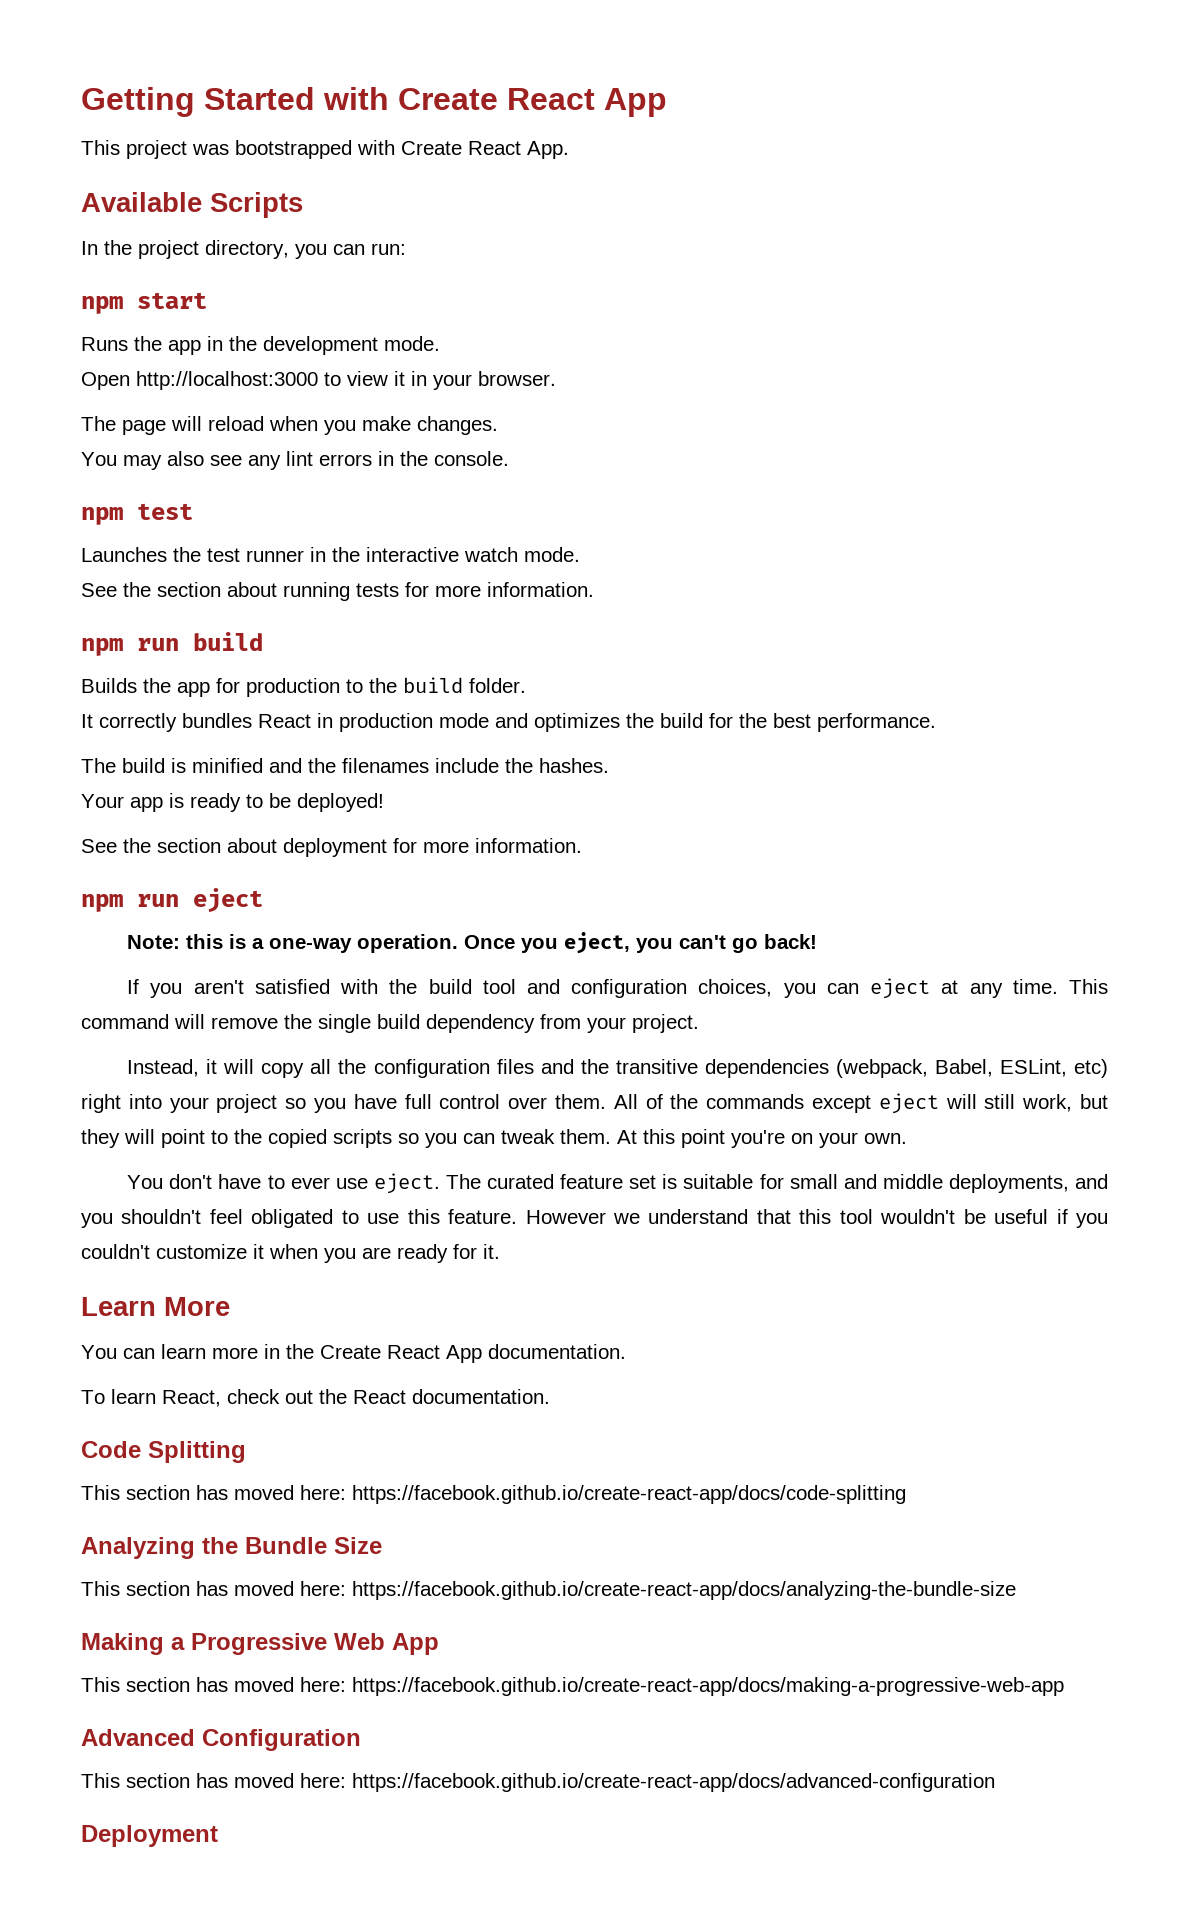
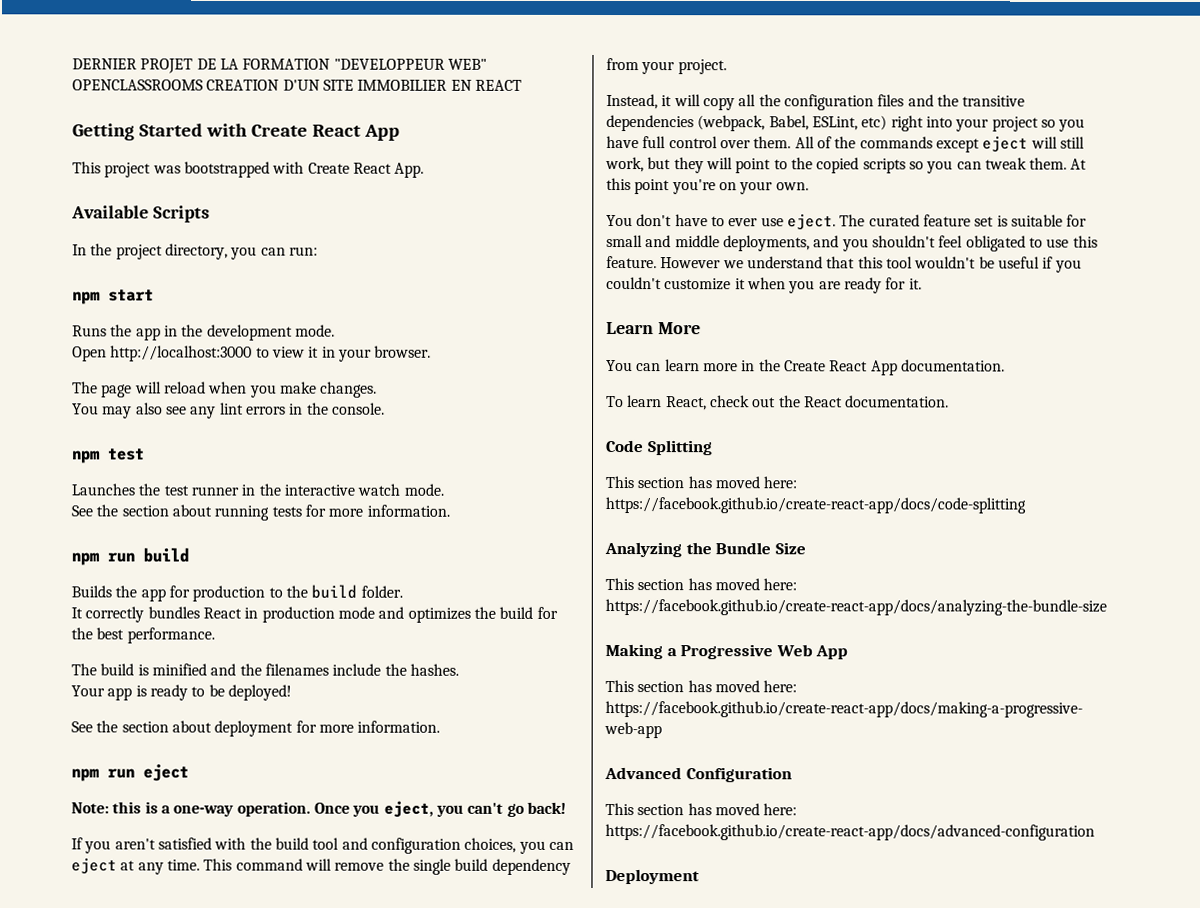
+ DERNIER PROJET DE LA FORMATION "DEVELOPPEUR WEB" OPENCLASSROOMS CREATION D'UN SITE IMMOBILIER EN REACT

